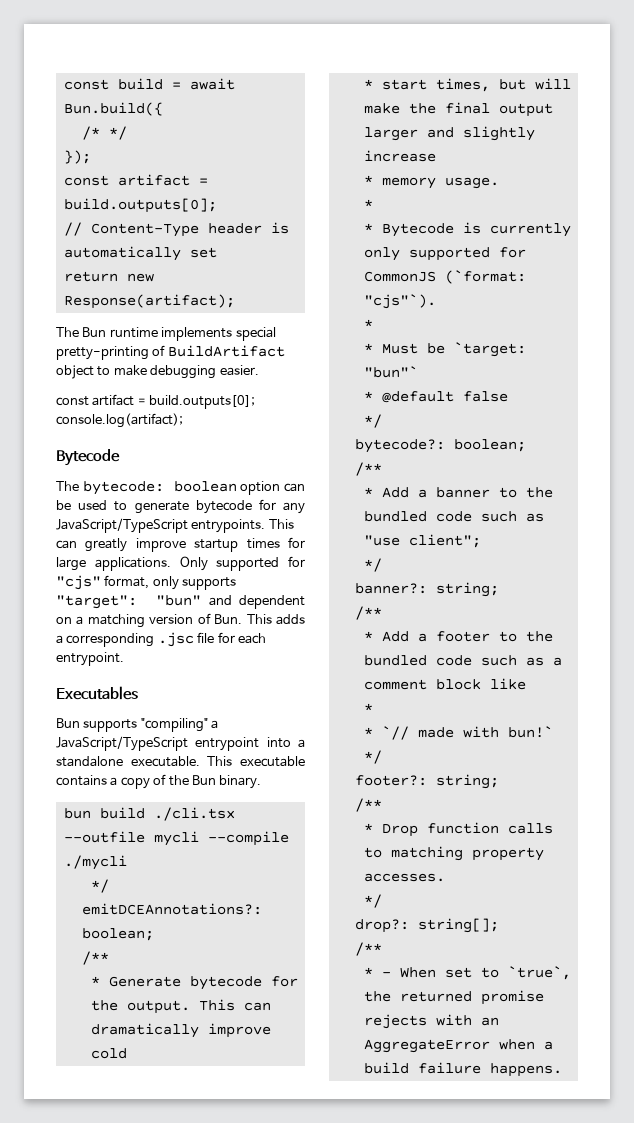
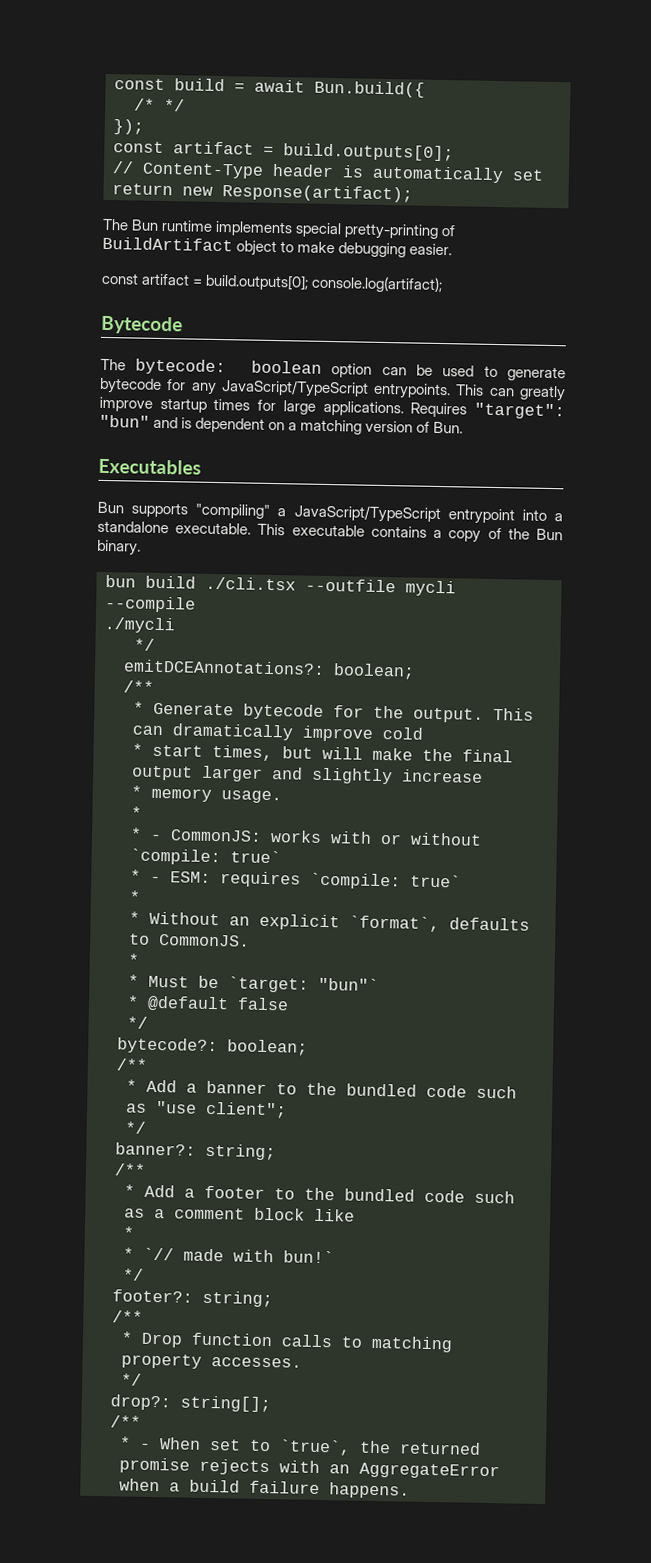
- Only supported for "cjs" format, only supports "target": "bun" and dependent on a matching version of Bun. This adds a corresponding .jsc file for each entrypoint.
+ Requires "target": "bun" and is dependent on a matching version of Bun.
- * Bytecode is currently only supported for CommonJS (`format: "cjs"`).
+ * - CommonJS: works with or without `compile: true`
+ * - ESM: requires `compile: true`
+ *
+ * Without an explicit `format`, defaults to CommonJS.

